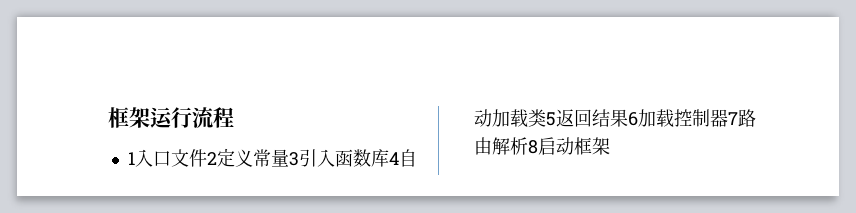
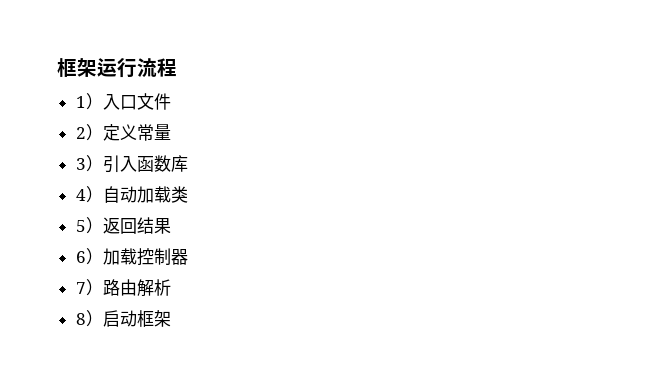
- 1入口文件2定义常量3引入函数库4自动加载类5返回结果6加载控制器7路由解析8启动框架
+ 1）入口文件
+ 2）定义常量
+ 3）引入函数库
+ 4）自动加载类
+ 5）返回结果
+ 6）加载控制器
+ 7）路由解析
+ 8）启动框架

